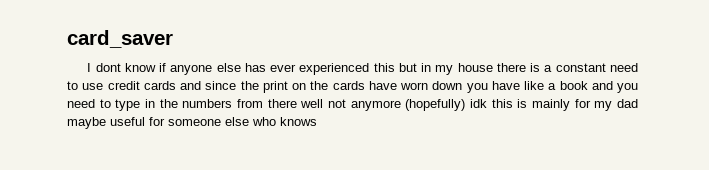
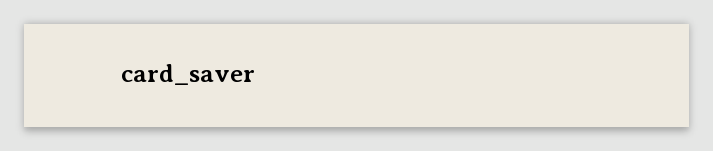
- I dont know if anyone else has ever experienced this but in my house there is a constant need to use credit cards and since the print on the cards have worn down you have like a book and you need to type in the numbers from there well not anymore (hopefully) idk this is mainly for my dad maybe useful for someone else who knows

